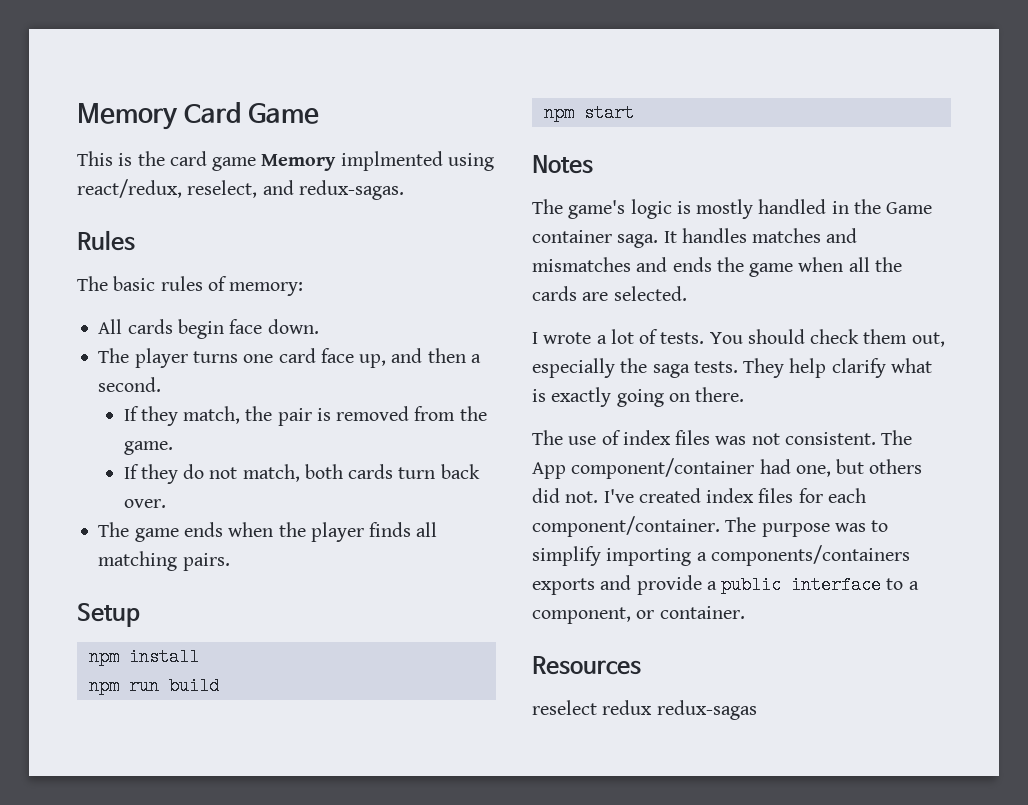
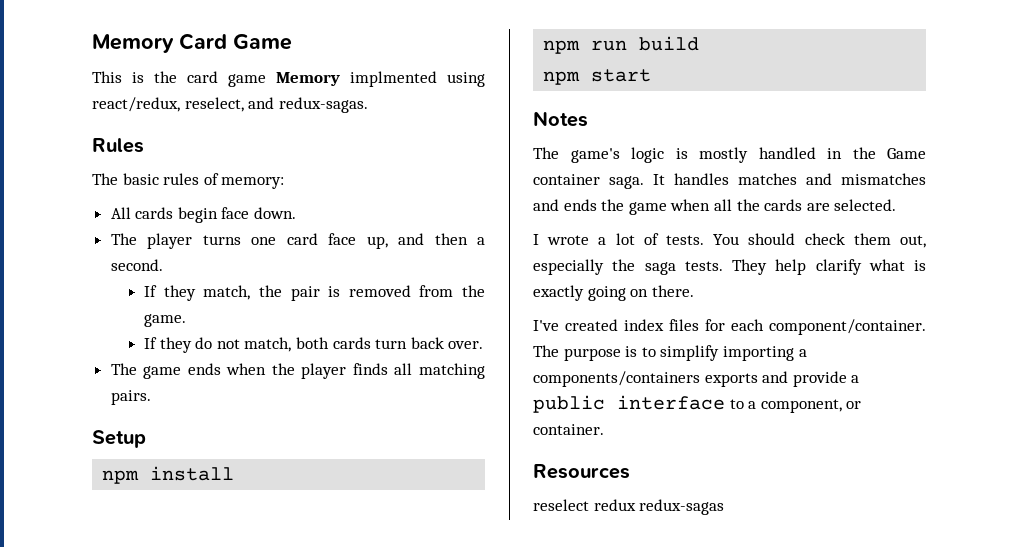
- The use of index files was not consistent. The App component/container had one, but others did not.
- The purpose was to simplify importing a components/containers exports and provide a public interface to a component, or container.
+ The purpose is to simplify importing a components/containers exports and provide a public interface to a component, or container.

